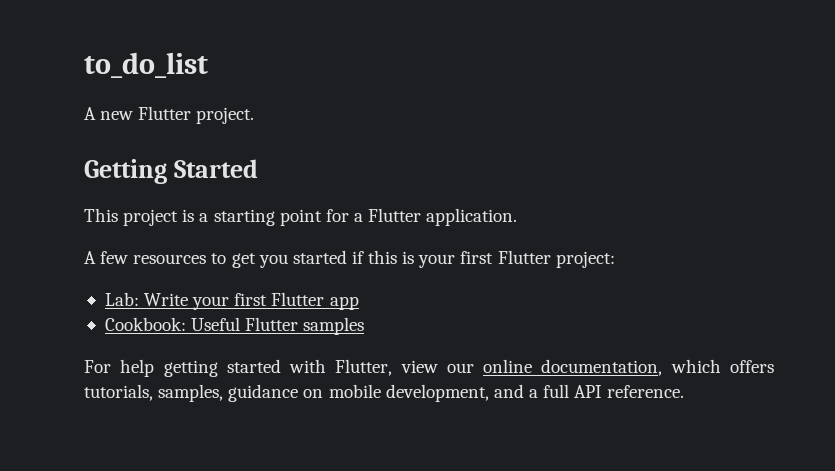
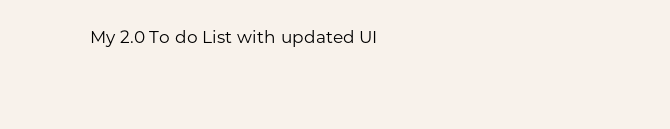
- to_do_list
- A new Flutter project.
- Getting Started
- This project is a starting point for a Flutter application.
- A few resources to get you started if this is your first Flutter project:
- Lab: Write your first Flutter app
- Cookbook: Useful Flutter samples
- For help getting started with Flutter, view our online documentation, which offers tutorials, samples, guidance on mobile development, and a full API reference.
+ My 2.0 To do List with updated UI

